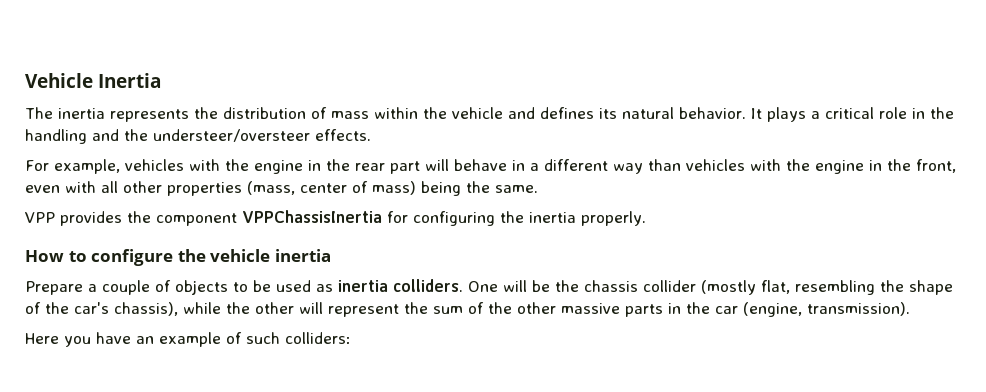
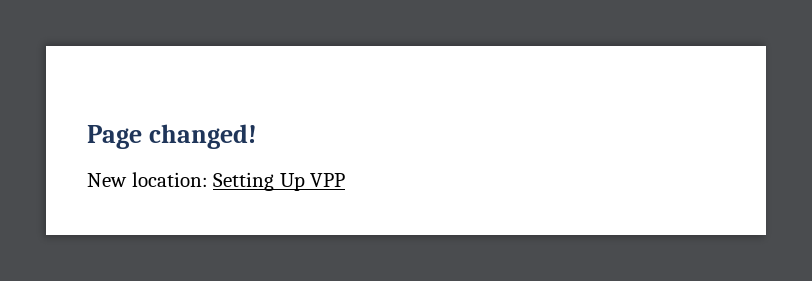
- Vehicle Inertia
- The inertia represents the distribution of mass within the vehicle and defines its natural behavior. It plays a critical role in the handling and the understeer/oversteer effects.
- For example, vehicles with the engine in the rear part will behave in a different way than vehicles with the engine in the front, even with all other properties (mass, center of mass) being the same.
- VPP provides the component VPPChassisInertia for configuring the inertia properly.
- How to configure the vehicle inertia
- Prepare a couple of objects to be used as inertia colliders. One will be the chassis collider (mostly flat, resembling the shape of the car's chassis), while the other will represent the sum of the other massive parts in the car (engine, transmission).
- Here you have an example of such colliders:
+ Page changed!
+ New location: Setting Up VPP

